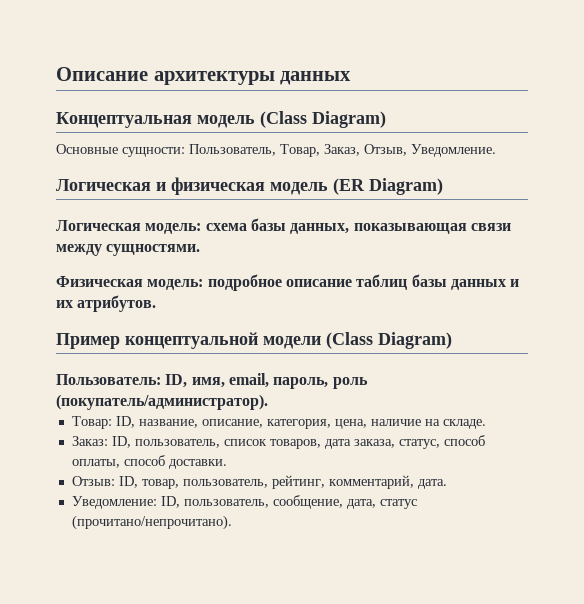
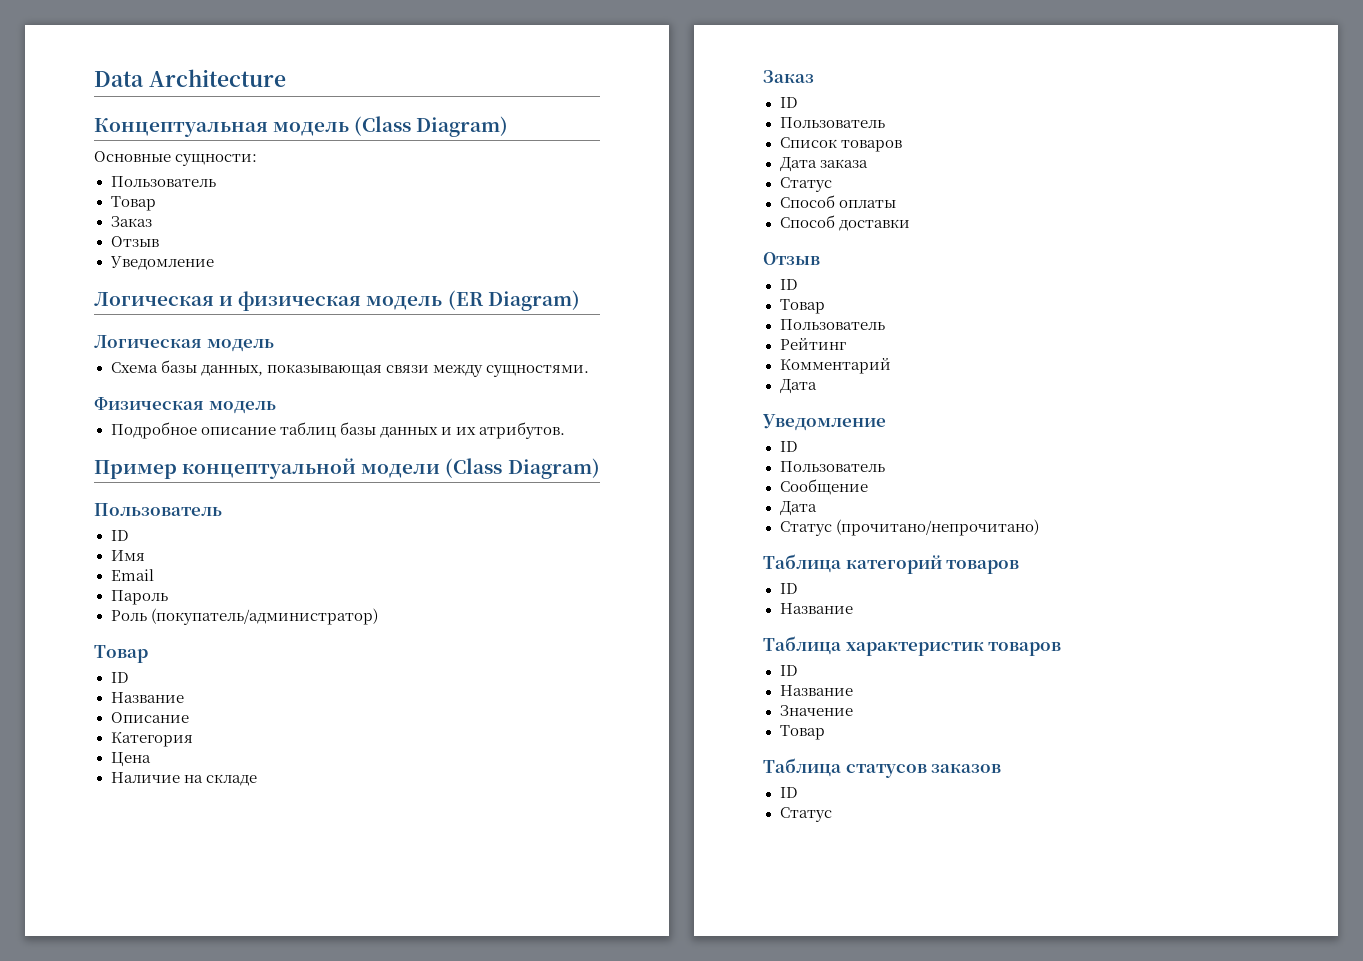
- Описание архитектуры данных
+ Data Architecture
- Основные сущности: Пользователь, Товар, Заказ, Отзыв, Уведомление.
+ Основные сущности:
+ Пользователь
+ Товар
+ Заказ
+ Отзыв
+ Уведомление
- Логическая модель: схема базы данных, показывающая связи между сущностями.
+ Логическая модель
+ Схема базы данных, показывающая связи между сущностями.
- Физическая модель: подробное описание таблиц базы данных и их атрибутов.
+ Физическая модель
+ Подробное описание таблиц базы данных и их атрибутов.
  Пример концептуальной модели (Class Diagram)
- Пользователь: ID, имя, email, пароль, роль (покупатель/администратор).
- Товар: ID, название, описание, категория, цена, наличие на складе.
- Заказ: ID, пользователь, список товаров, дата заказа, статус, способ оплаты, способ доставки.
- Отзыв: ID, товар, пользователь, рейтинг, комментарий, дата.
- Уведомление: ID, пользователь, сообщение, дата, статус (прочитано/непрочитано).
+ Пользователь
+ ID
+ Имя
+ Email
+ Пароль
+ Роль (покупатель/администратор)
+ Товар
+ ID
+ Название
+ Описание
+ Категория
+ Цена
+ Наличие на складе
+ Заказ
+ ID
+ Пользователь
+ Список товаров
+ Дата заказа
+ Статус
+ Способ оплаты
+ Способ доставки
+ Отзыв
+ ID
+ Товар
+ Пользователь
+ Рейтинг
+ Комментарий
+ Дата
+ Уведомление
+ ID
+ Пользователь
+ Сообщение
+ Дата
+ Статус (прочитано/непрочитано)
+ Таблица категорий товаров
+ ID
+ Название
+ Таблица характеристик товаров
+ ID
+ Название
+ Значение
+ Товар
+ Таблица статусов заказов
+ ID
+ Статус

